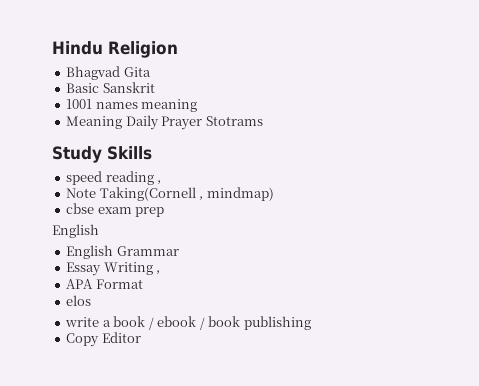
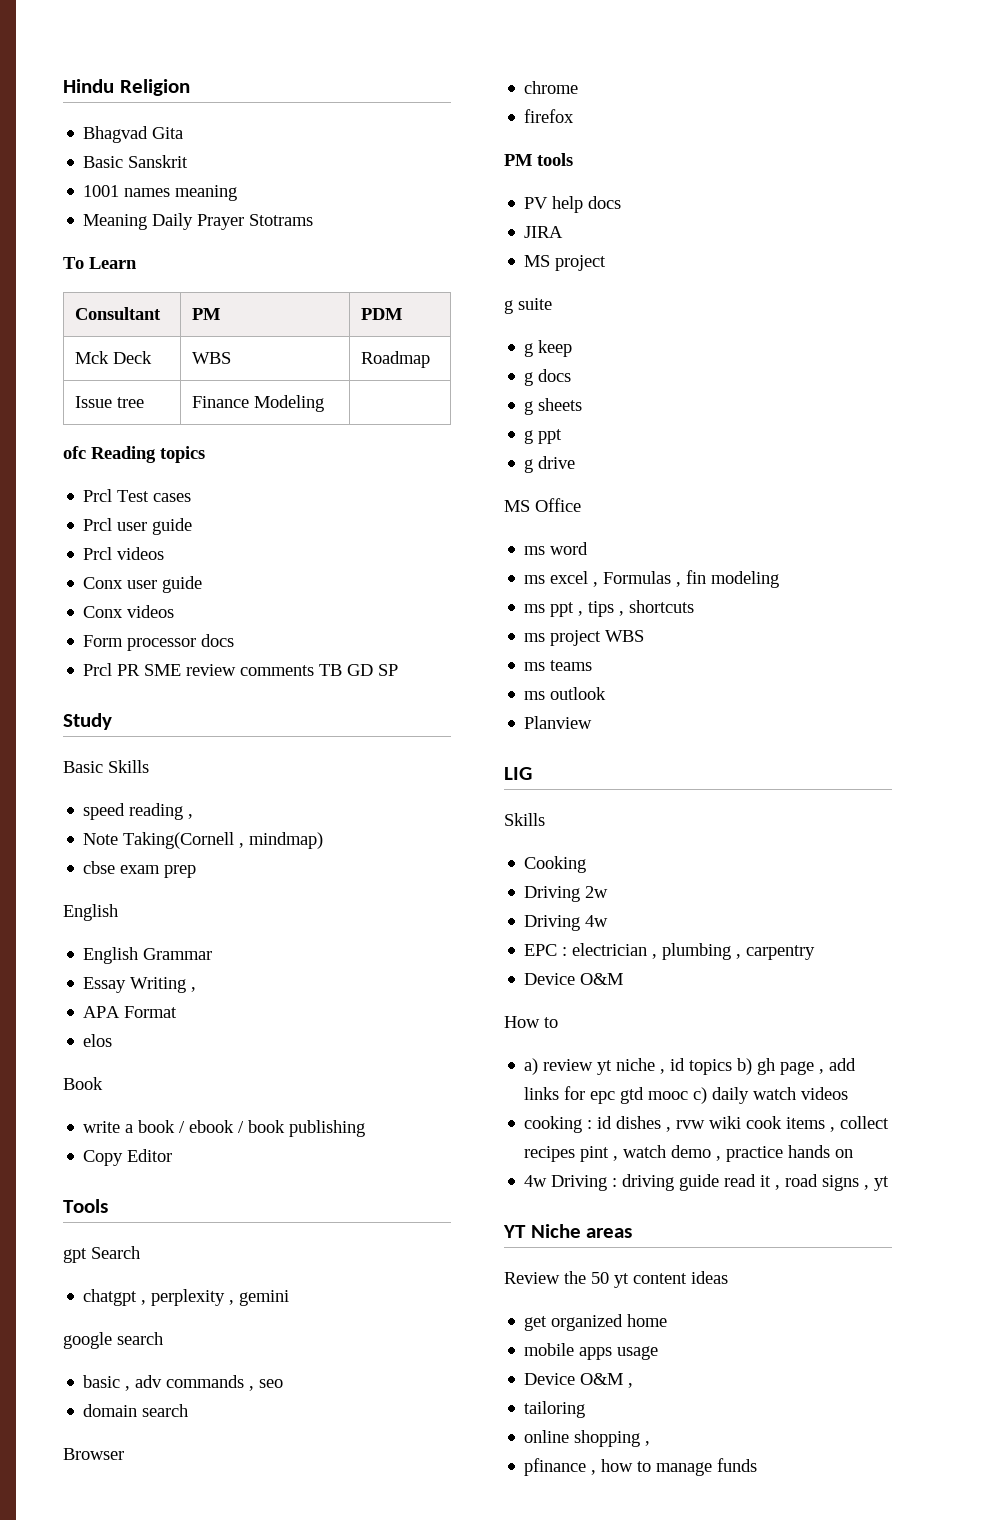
+ To Learn
+ Consultant | PM | PDM
+ Mck Deck | WBS | Roadmap
+ Issue tree | Finance Modeling |
+ ofc Reading topics
+ Prcl Test cases
+ Prcl user guide
+ Prcl videos
+ Conx user guide
+ Conx videos
+ Form processor docs
+ Prcl PR SME review comments TB GD SP
- Study Skills
+ Study
+ Basic Skills
+ Book
+ Tools
+ gpt Search
+ chatgpt , perplexity , gemini
+ google search
+ basic , adv commands , seo
+ domain search
+ Browser
+ chrome
+ firefox
+ PM tools
+ PV help docs
+ JIRA
+ MS project
+ g suite
+ g keep
+ g docs
+ g sheets
+ g ppt
+ g drive
+ MS Office
+ ms word
+ ms excel , Formulas , fin modeling
+ ms ppt , tips , shortcuts
+ ms project WBS
+ ms teams
+ ms outlook
+ Planview
+ LIG
+ Skills
+ Cooking
+ Driving 2w
+ Driving 4w
+ EPC : electrician , plumbing , carpentry
+ Device O&M
+ How to
+ a) review yt niche , id topics b) gh page , add links for epc gtd mooc c) daily watch videos
+ cooking : id dishes , rvw wiki cook items , collect recipes pint , watch demo , practice hands on
+ 4w Driving : driving guide read it , road signs , yt
+ YT Niche areas
+ Review the 50 yt content ideas
+ get organized home
+ mobile apps usage
+ Device O&M ,
+ tailoring
+ online shopping ,
+ pfinance , how to manage funds

